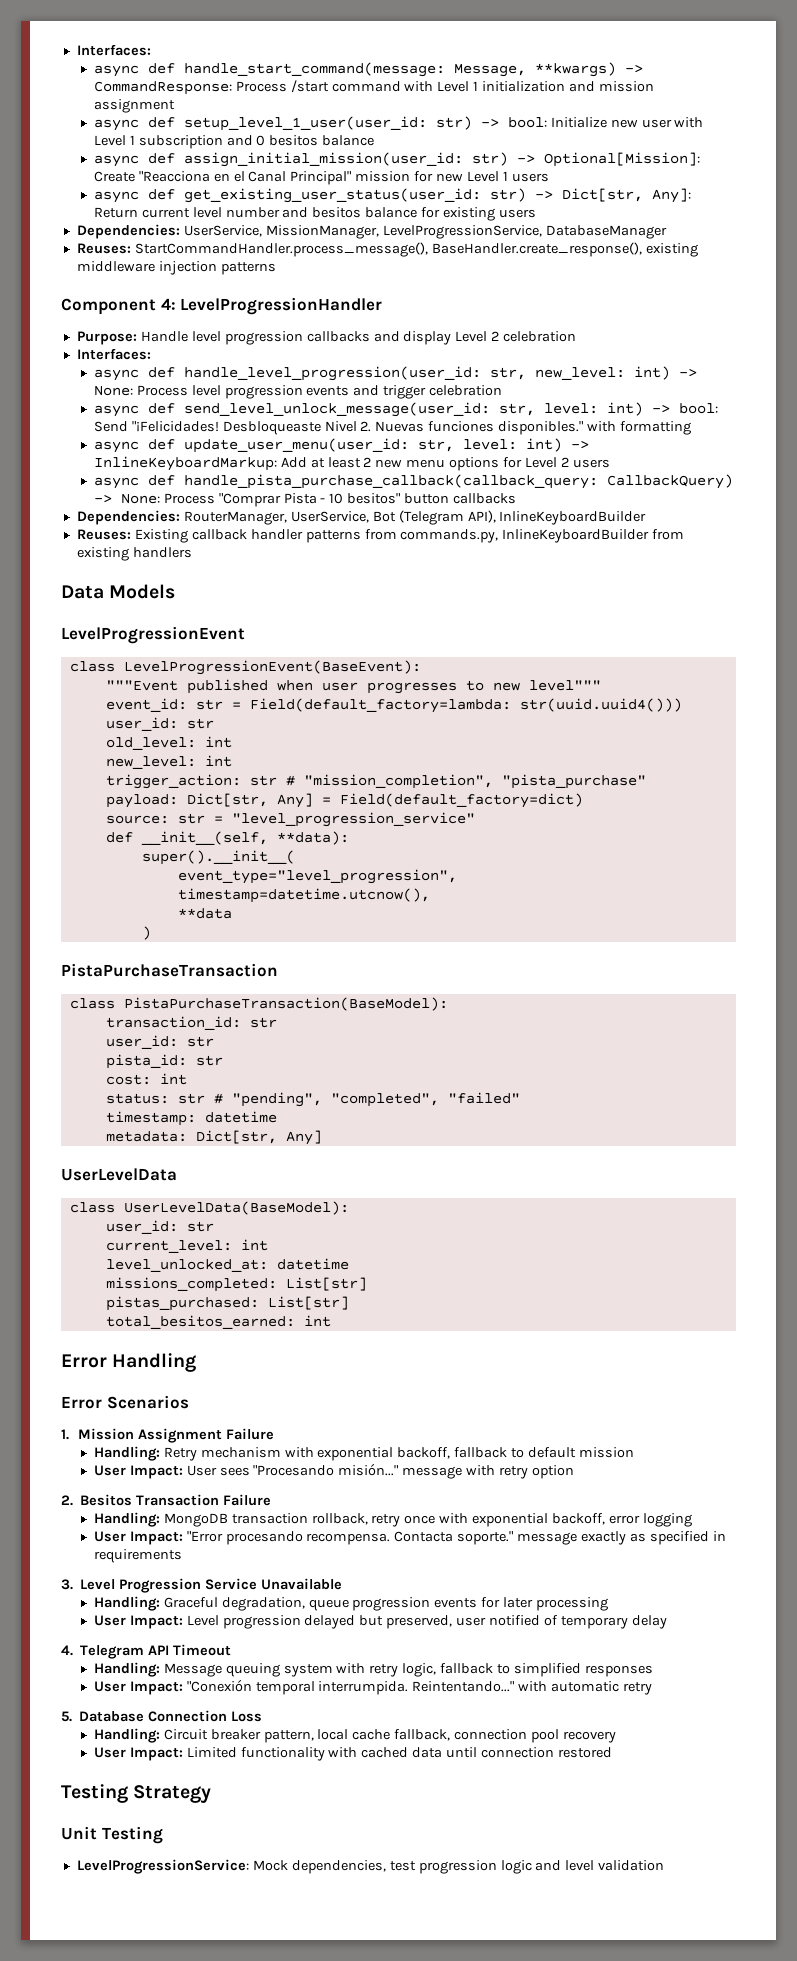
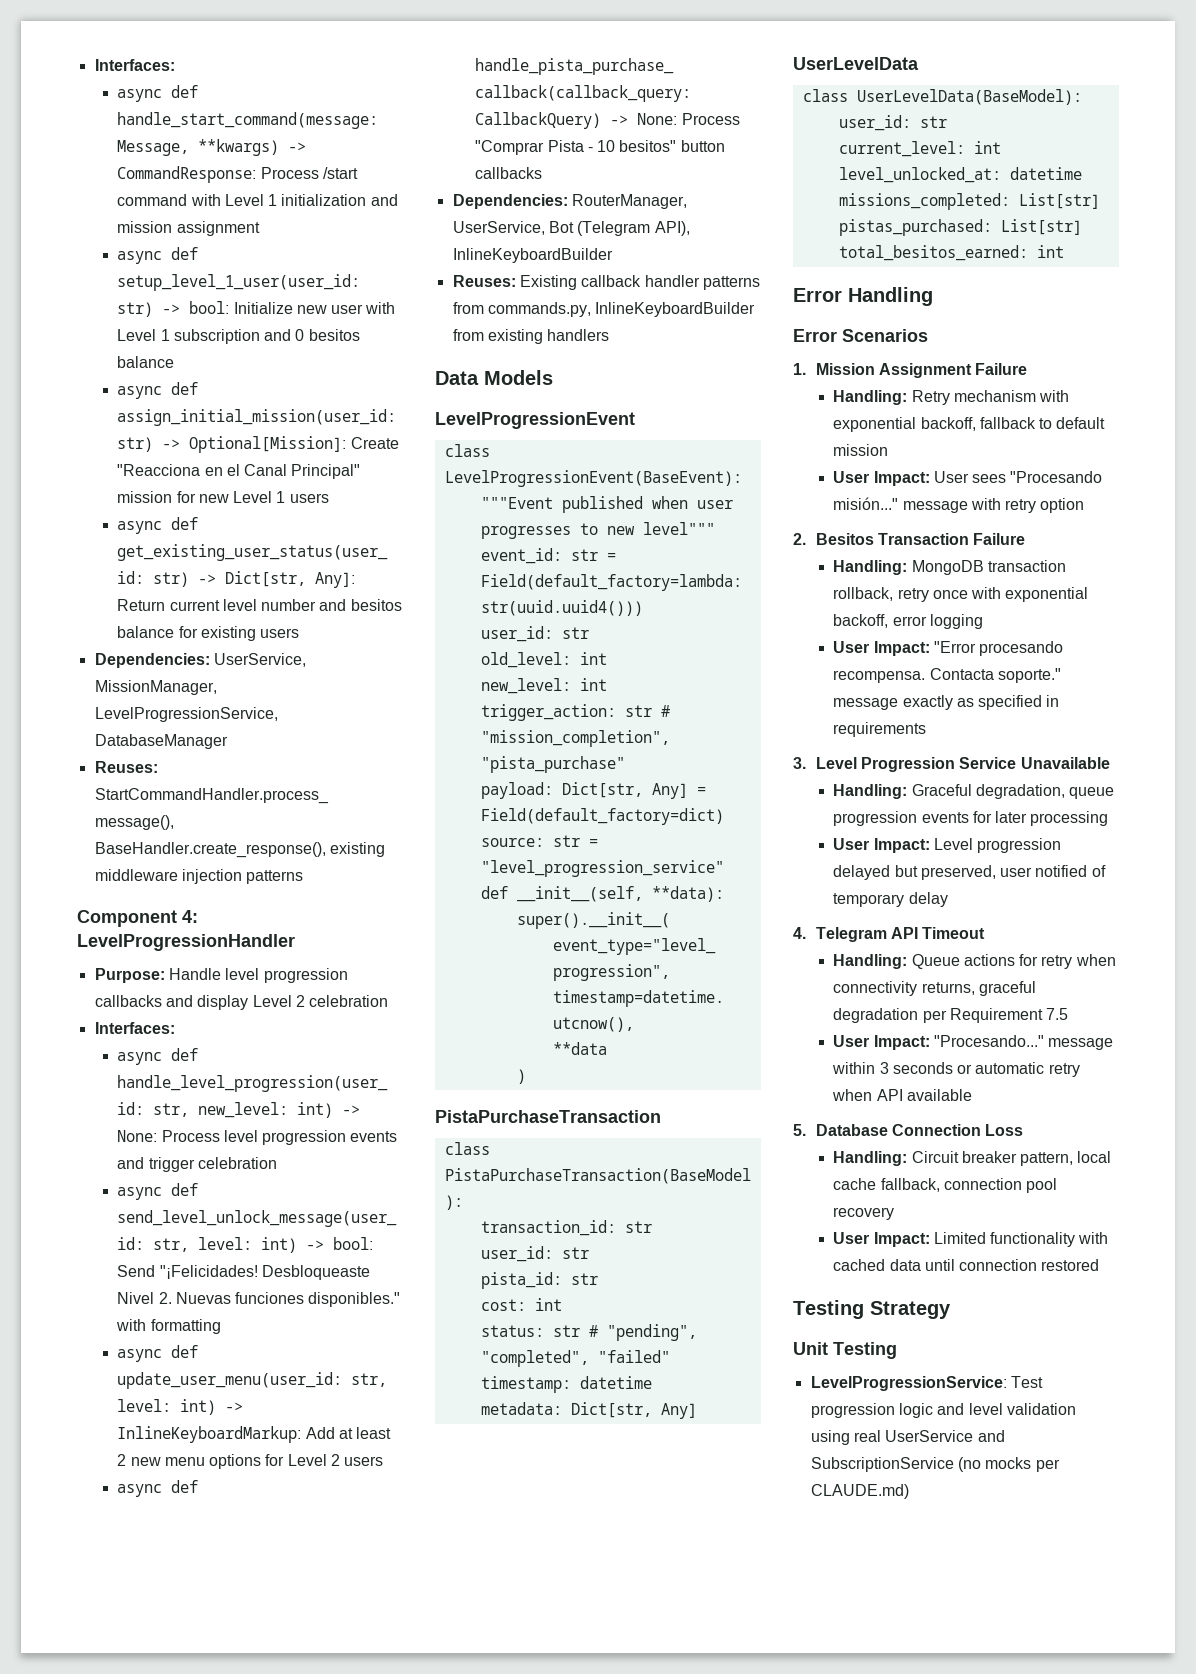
- Handling: Message queuing system with retry logic, fallback to simplified responses
- User Impact: "Conexión temporal interrumpida. Reintentando..." with automatic retry
+ Handling: Queue actions for retry when connectivity returns, graceful degradation per Requirement 7.5
+ User Impact: "Procesando..." message within 3 seconds or automatic retry when API available
- LevelProgressionService: Mock dependencies, test progression logic and level validation
+ LevelProgressionService: Test progression logic and level validation using real UserService and SubscriptionService (no mocks per CLAUDE.md)

